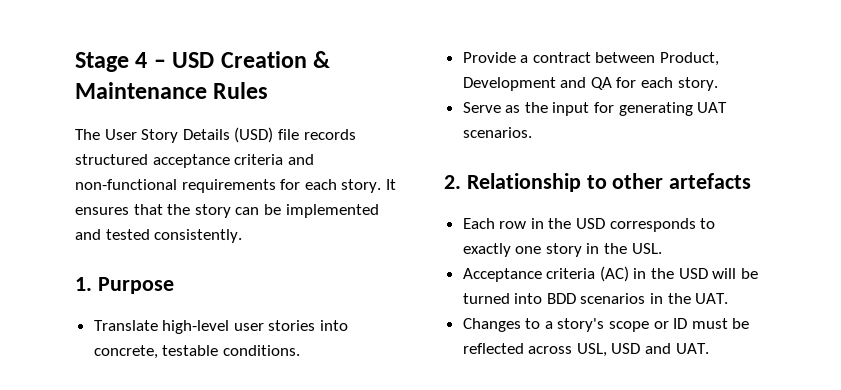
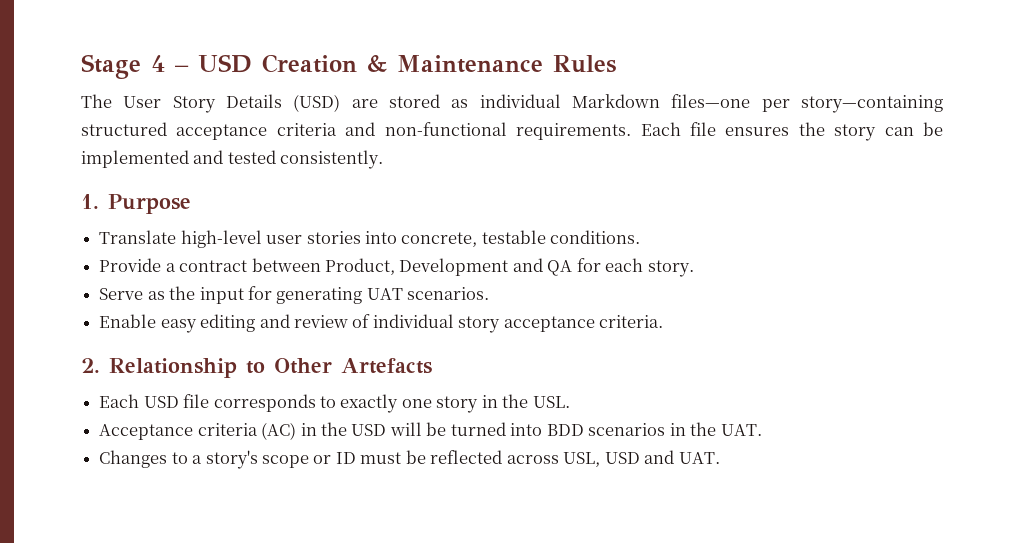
- The User Story Details (USD) file records structured acceptance criteria and non-functional requirements for each story. It ensures that the story can be implemented and tested consistently.
+ The User Story Details (USD) are stored as individual Markdown files—one per story—containing structured acceptance criteria and non-functional requirements. Each file ensures the story can be implemented and tested consistently.
+ Enable easy editing and review of individual story acceptance criteria.
- 2. Relationship to other artefacts
- Each row in the USD corresponds to exactly one story in the USL.
+ 2. Relationship to Other Artefacts
+ Each USD file corresponds to exactly one story in the USL.

